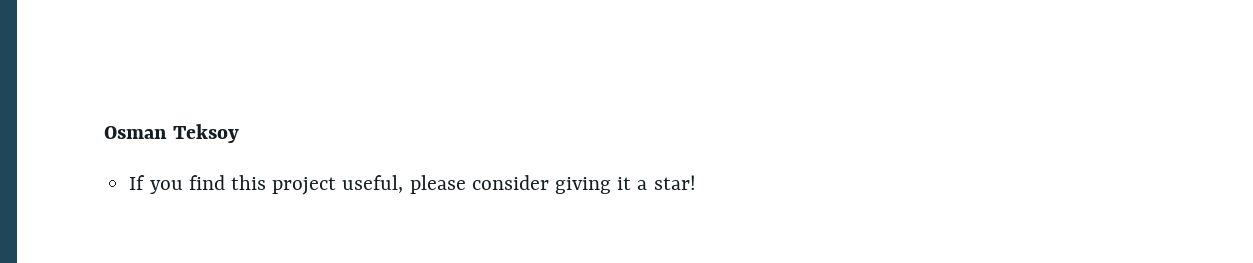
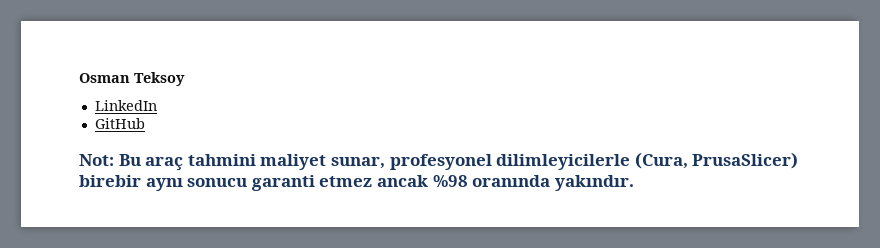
- If you find this project useful, please consider giving it a star!
+ LinkedIn
+ GitHub
+ Not: Bu araç tahmini maliyet sunar, profesyonel dilimleyicilerle (Cura, PrusaSlicer) birebir aynı sonucu garanti etmez ancak %98 oranında yakındır.

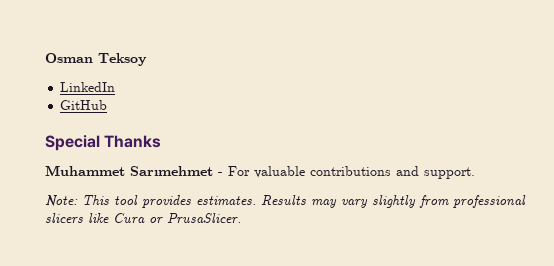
- Not: Bu araç tahmini maliyet sunar, profesyonel dilimleyicilerle (Cura, PrusaSlicer) birebir aynı sonucu garanti etmez ancak %98 oranında yakındır.
+ Special Thanks
+ Muhammet Sarımehmet - For valuable contributions and support.
+ Note: This tool provides estimates. Results may vary slightly from professional slicers like Cura or PrusaSlicer.

